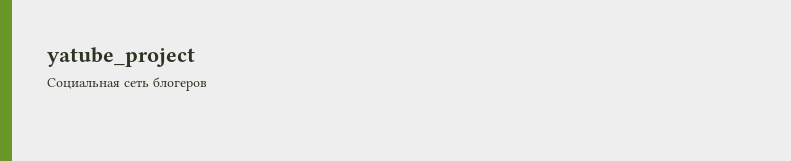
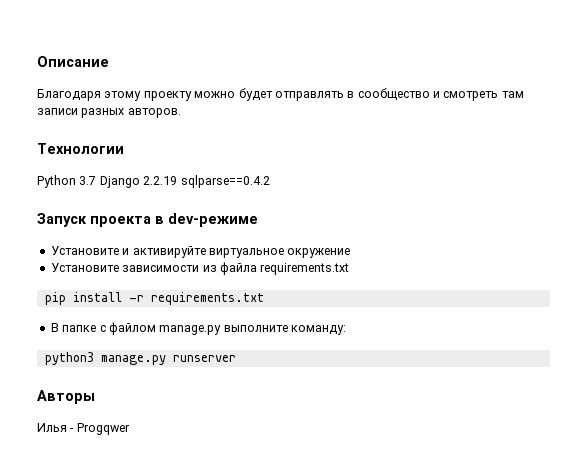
- yatube_project
- Социальная сеть блогеров
+ Описание
+ Благодаря этому проекту можно будет отправлять в сообщество и смотреть там записи разных авторов.
+ Технологии
+ Python 3.7 Django 2.2.19 sqlparse==0.4.2
+ Запуск проекта в dev-режиме
+ Установите и активируйте виртуальное окружение
+ Установите зависимости из файла requirements.txt
+ pip install -r requirements.txt
+ В папке с файлом manage.py выполните команду:
+ python3 manage.py runserver
+ Авторы
+ Илья - Progqwer

